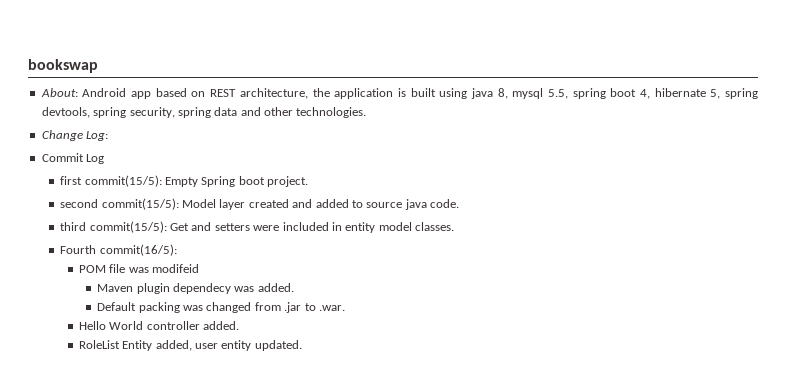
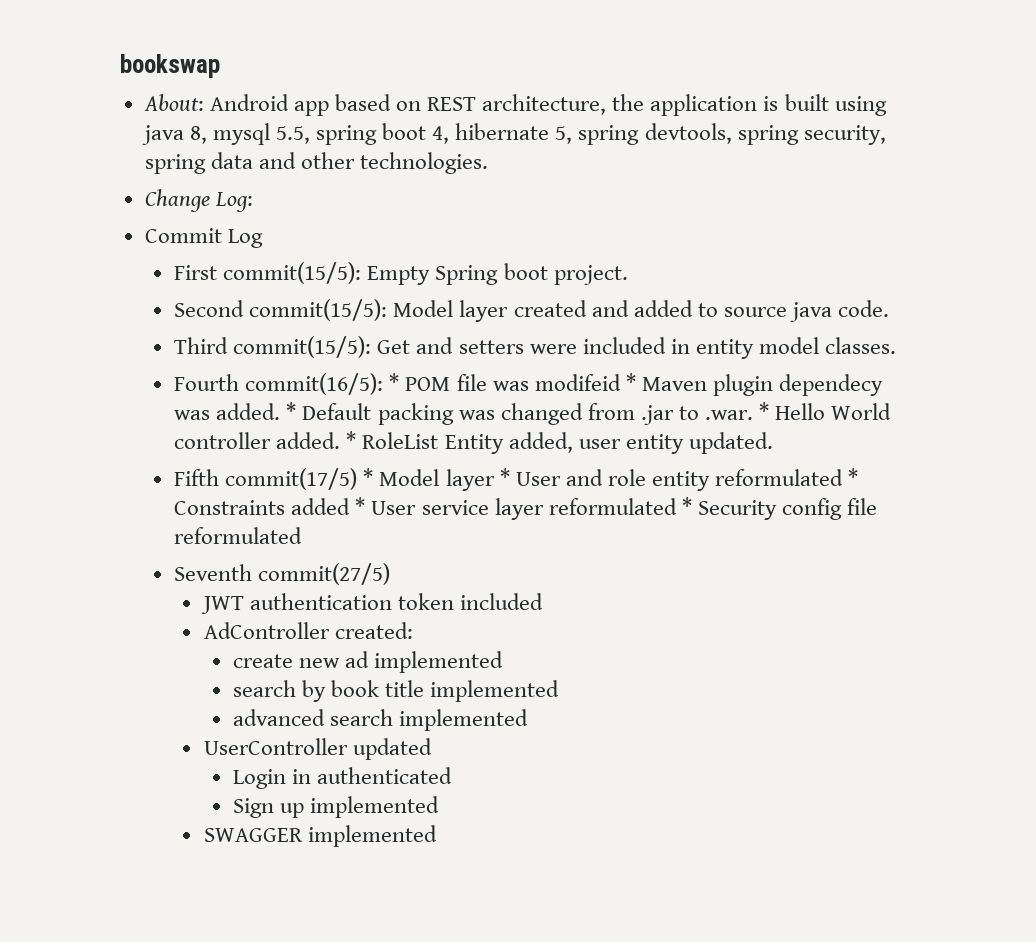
- first commit(15/5): Empty Spring boot project.
+ First commit(15/5): Empty Spring boot project.
- second commit(15/5): Model layer created and added to source java code.
+ Second commit(15/5): Model layer created and added to source java code.
- third commit(15/5): Get and setters were included in entity model classes.
+ Third commit(15/5): Get and setters were included in entity model classes.
- Fourth commit(16/5):
- POM file was modifeid
- Maven plugin dependecy was added.
- Default packing was changed from .jar to .war.
- Hello World controller added.
- RoleList Entity added, user entity updated.
+ Fourth commit(16/5): * POM file was modifeid * Maven plugin dependecy was added. * Default packing was changed from .jar to .war. * Hello World controller added. * RoleList Entity added, user entity updated.
+ Fifth commit(17/5) * Model layer * User and role entity reformulated * Constraints added * User service layer reformulated * Security config file reformulated
+ Seventh commit(27/5)
+ JWT authentication token included
+ AdController created:
+ create new ad implemented
+ search by book title implemented
+ advanced search implemented
+ UserController updated
+ Login in authenticated
+ Sign up implemented
+ SWAGGER implemented

